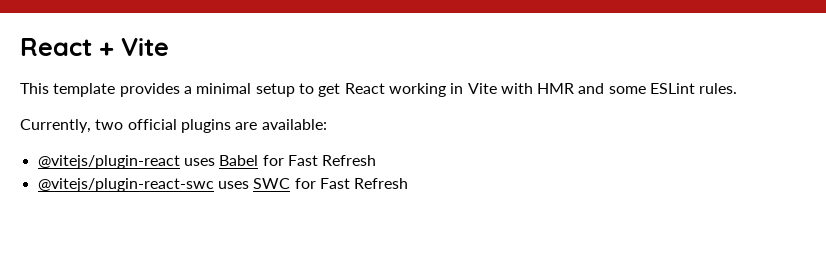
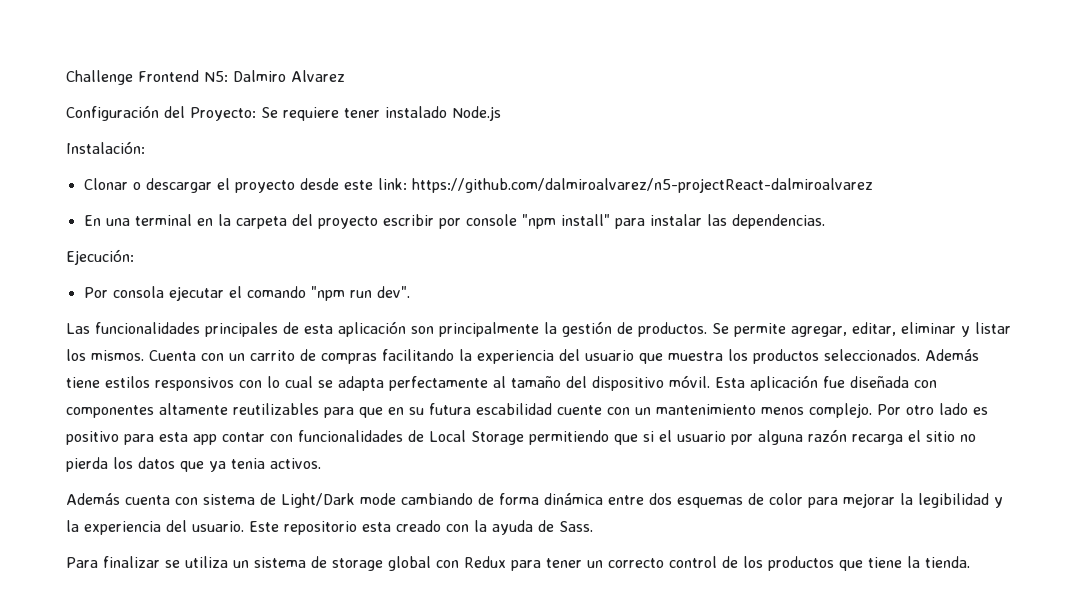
- React + Vite
- This template provides a minimal setup to get React working in Vite with HMR and some ESLint rules.
- Currently, two official plugins are available:
- @vitejs/plugin-react uses Babel for Fast Refresh
- @vitejs/plugin-react-swc uses SWC for Fast Refresh
+ Challenge Frontend N5: Dalmiro Alvarez
+ Configuración del Proyecto: Se requiere tener instalado Node.js
+ Instalación:
+ Clonar o descargar el proyecto desde este link: https://github.com/dalmiroalvarez/n5-projectReact-dalmiroalvarez
+ En una terminal en la carpeta del proyecto escribir por console "npm install" para instalar las dependencias.
+ Ejecución:
+ Por consola ejecutar el comando "npm run dev".
+ Las funcionalidades principales de esta aplicación son principalmente la gestión de productos. Se permite agregar, editar, eliminar y listar los mismos. Cuenta con un carrito de compras facilitando la experiencia del usuario que muestra los productos seleccionados. Además tiene estilos responsivos con lo cual se adapta perfectamente al tamaño del dispositivo móvil. Esta aplicación fue diseñada con componentes altamente reutilizables para que en su futura escabilidad cuente con un mantenimiento menos complejo. Por otro lado es positivo para esta app contar con funcionalidades de Local Storage permitiendo que si el usuario por alguna razón recarga el sitio no pierda los datos que ya tenia activos.
+ Además cuenta con sistema de Light/Dark mode cambiando de forma dinámica entre dos esquemas de color para mejorar la legibilidad y la experiencia del usuario. Este repositorio esta creado con la ayuda de Sass.
+ Para finalizar se utiliza un sistema de storage global con Redux para tener un correcto control de los productos que tiene la tienda.

